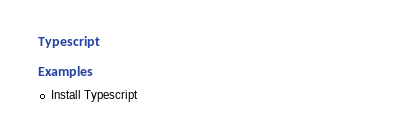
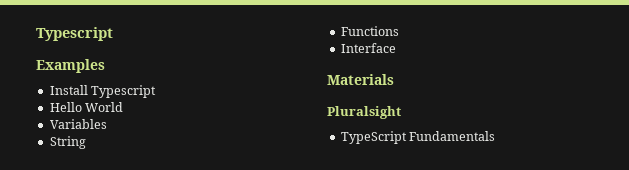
+ Hello World
+ Variables
+ String
+ Functions
+ Interface
+ Materials
+ Pluralsight
+ TypeScript Fundamentals

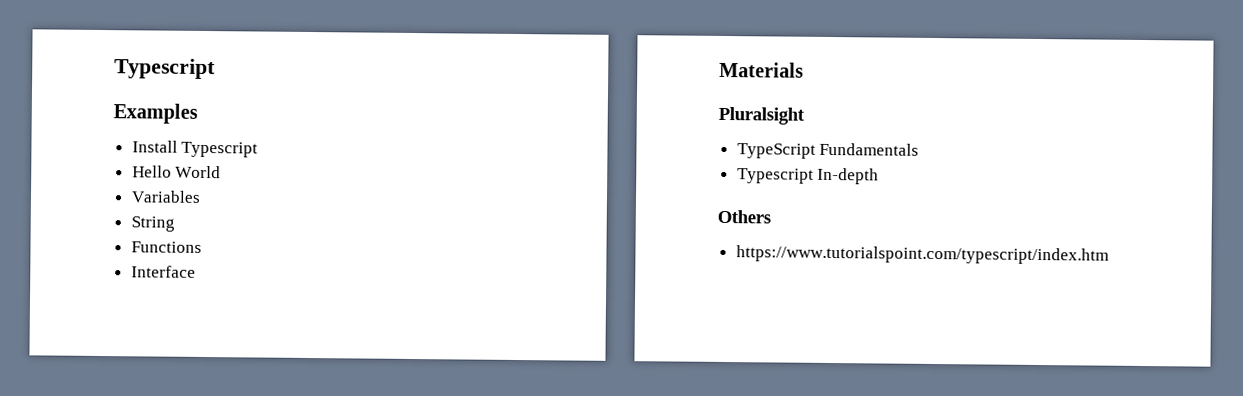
+ Typescript In-depth
+ Others
+ https://www.tutorialspoint.com/typescript/index.htm

